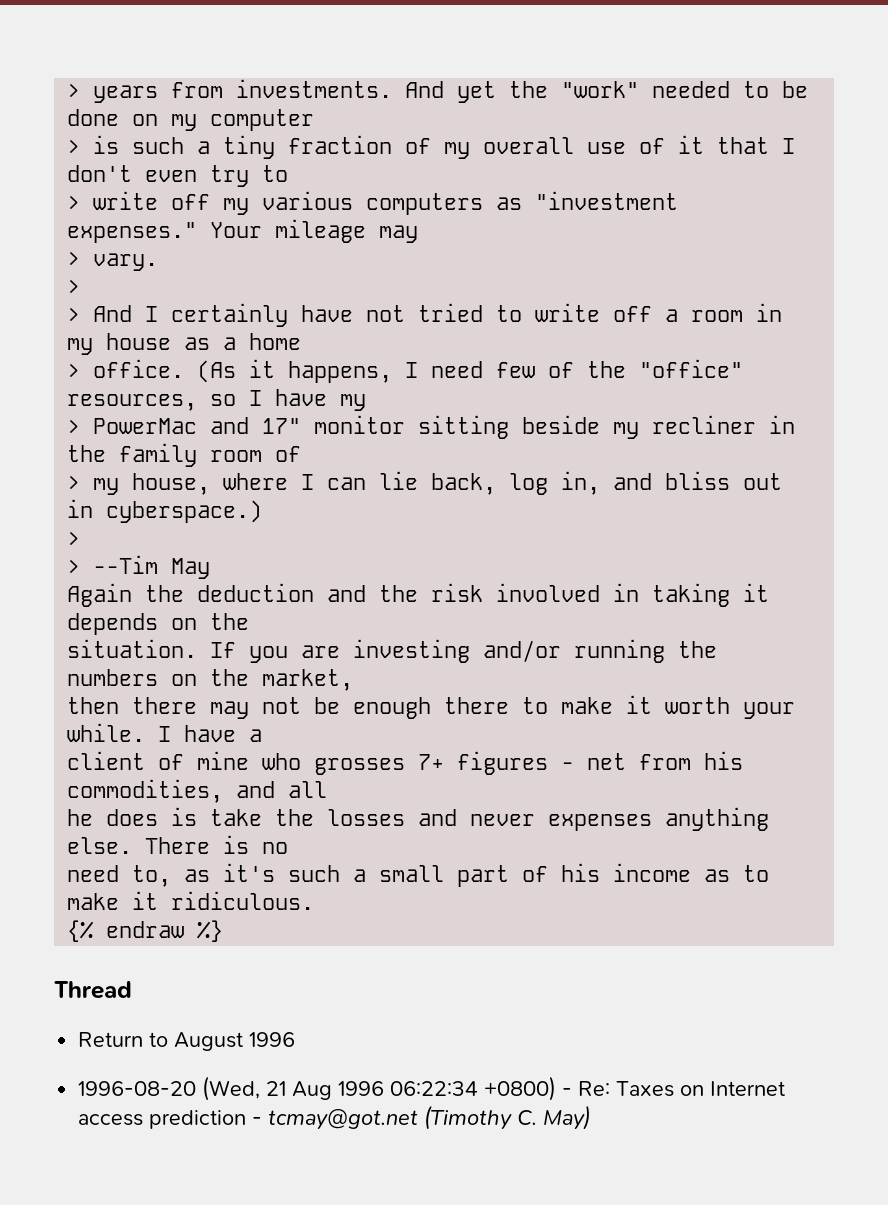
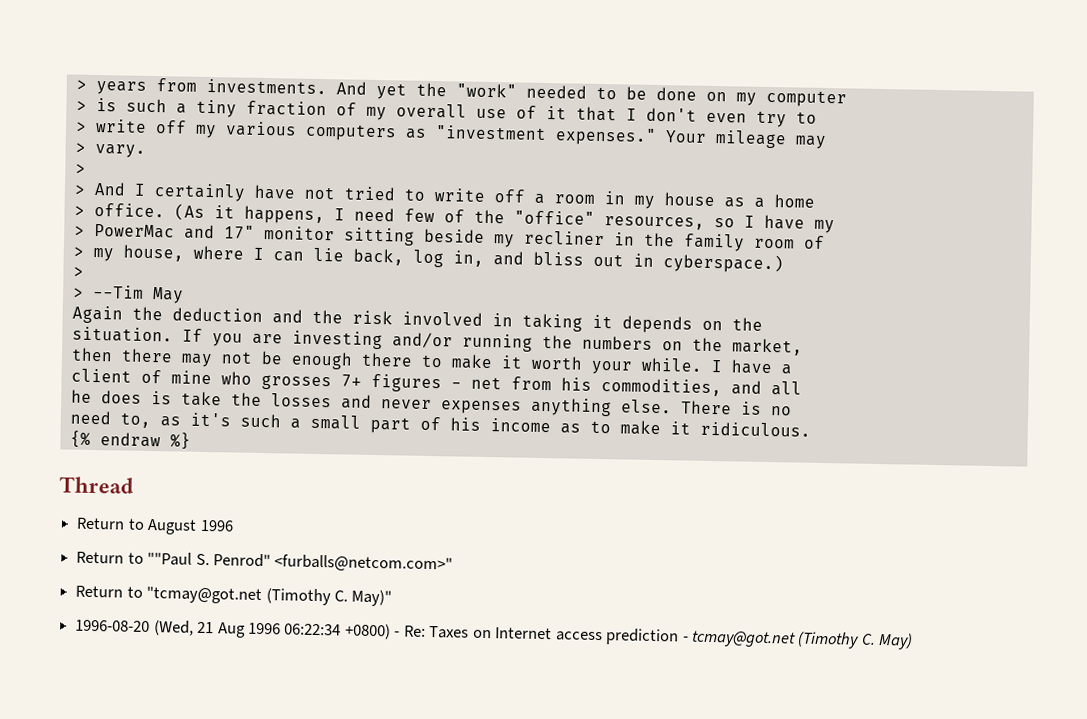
+ Return to ""Paul S. Penrod" <furballs@netcom.com>"
+ Return to "tcmay@got.net (Timothy C. May)"

